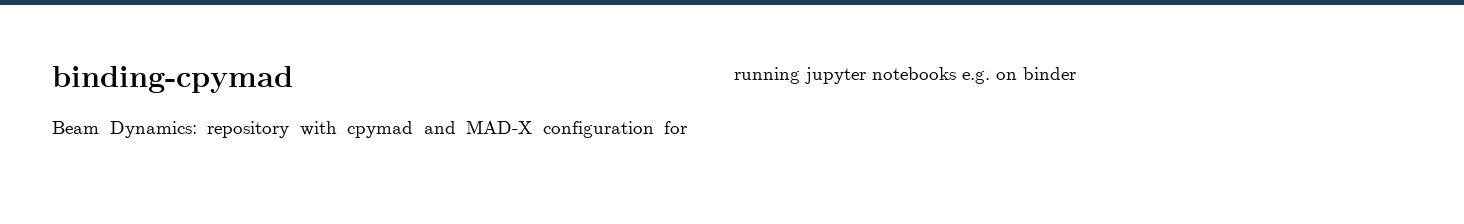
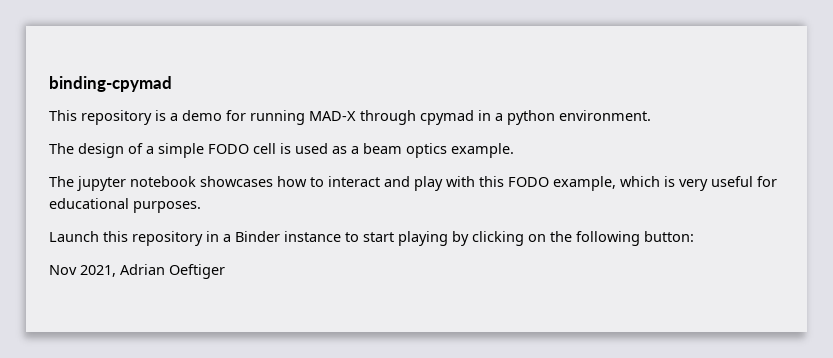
- Beam Dynamics: repository with cpymad and MAD-X configuration for running jupyter notebooks e.g. on binder
+ This repository is a demo for running MAD-X through cpymad in a python environment.
+ The design of a simple FODO cell is used as a beam optics example.
+ The jupyter notebook showcases how to interact and play with this FODO example, which is very useful for educational purposes.
+ Launch this repository in a Binder instance to start playing by clicking on the following button:
+ Nov 2021, Adrian Oeftiger

